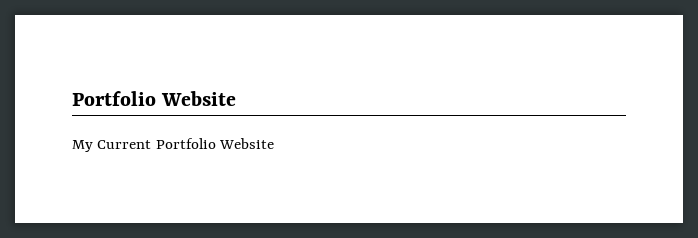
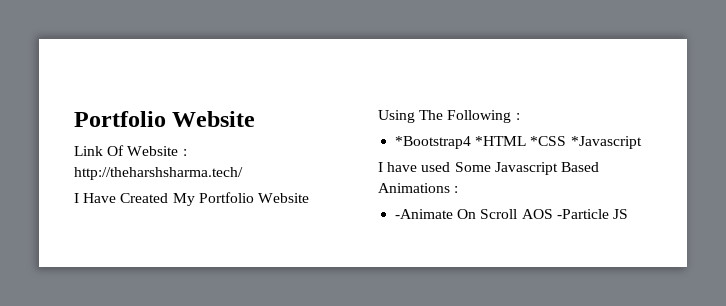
- My Current Portfolio Website
+ Link Of Website : http://theharshsharma.tech/
+ I Have Created My Portfolio Website Using The Following :
+ *Bootstrap4 *HTML *CSS *Javascript
+ I have used Some Javascript Based Animations :
+ -Animate On Scroll AOS -Particle JS

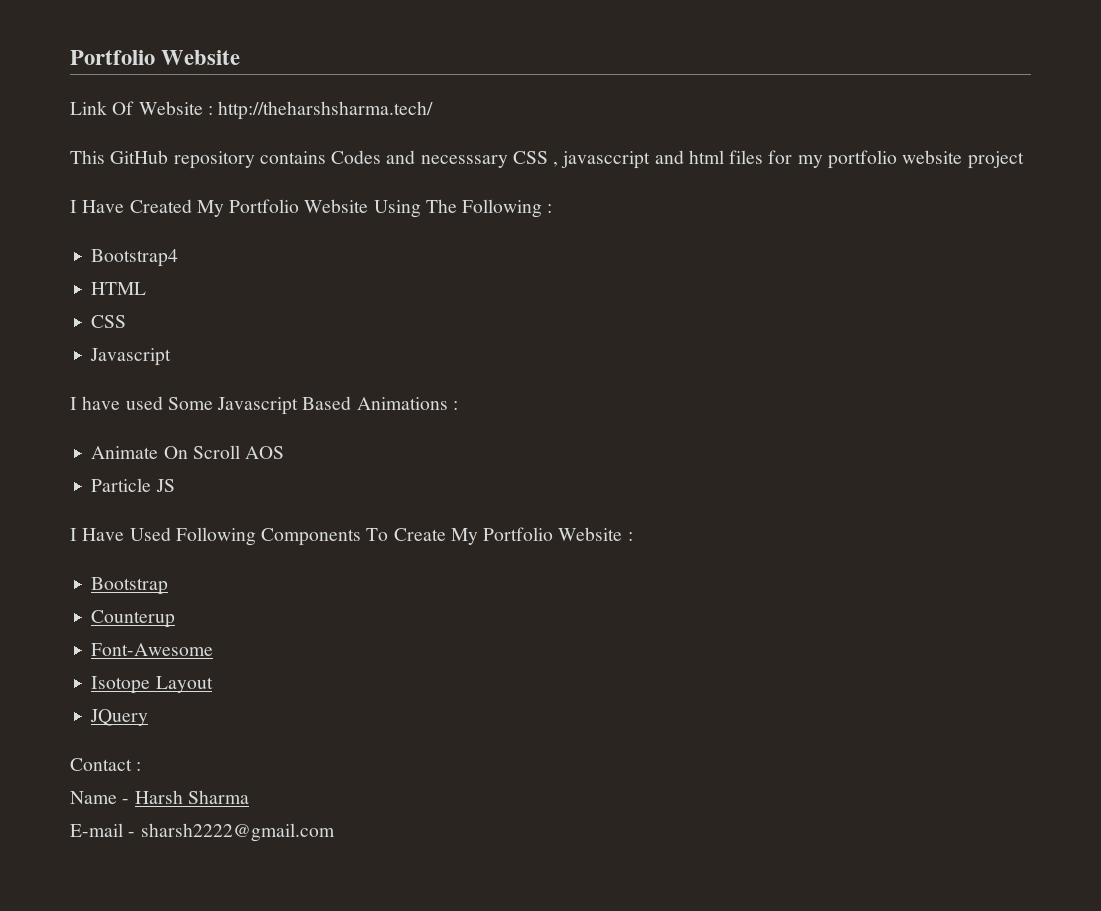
+ This GitHub repository contains Codes and necesssary CSS , javasccript and html files for my portfolio website project
- *Bootstrap4 *HTML *CSS *Javascript
+ Bootstrap4
+ HTML
+ CSS
+ Javascript
- -Animate On Scroll AOS -Particle JS
+ Animate On Scroll AOS
+ Particle JS
+ I Have Used Following Components To Create My Portfolio Website :
+ Bootstrap
+ Counterup
+ Font-Awesome
+ Isotope Layout
+ JQuery
+ Contact :
+ Name - Harsh Sharma
+ E-mail - sharsh2222@gmail.com

